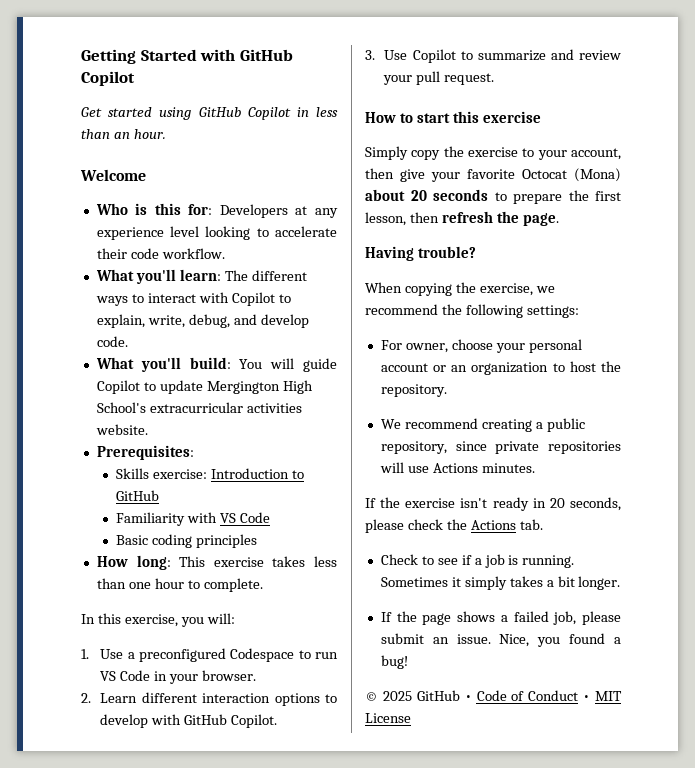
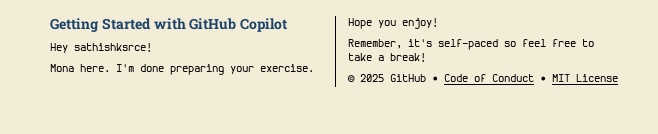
- Get started using GitHub Copilot in less than an hour.
- Welcome
- Who is this for: Developers at any experience level looking to accelerate their code workflow.
- What you'll learn: The different ways to interact with Copilot to explain, write, debug, and develop code.
- What you'll build: You will guide Copilot to update Mergington High School's extracurricular activities website.
- Prerequisites:
- Skills exercise: Introduction to GitHub
- Familiarity with VS Code
- Basic coding principles
- How long: This exercise takes less than one hour to complete.
- In this exercise, you will:
- 1. Use a preconfigured Codespace to run VS Code in your browser.
- 2. Learn different interaction options to develop with GitHub Copilot.
- 3. Use Copilot to summarize and review your pull request.
- How to start this exercise
- Simply copy the exercise to your account, then give your favorite Octocat (Mona) about 20 seconds to prepare the first lesson, then refresh the page.
- Having trouble?
- When copying the exercise, we recommend the following settings:
- For owner, choose your personal account or an organization to host the repository.
- We recommend creating a public repository, since private repositories will use Actions minutes.
- If the exercise isn't ready in 20 seconds, please check the Actions tab.
- Check to see if a job is running. Sometimes it simply takes a bit longer.
- If the page shows a failed job, please submit an issue. Nice, you found a bug!
+ Hey sathishksrce!
+ Mona here. I'm done preparing your exercise. Hope you enjoy!
+ Remember, it's self-paced so feel free to take a break!

